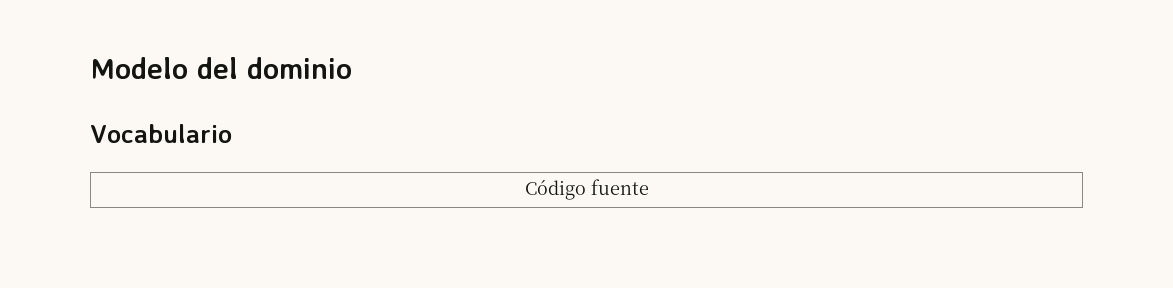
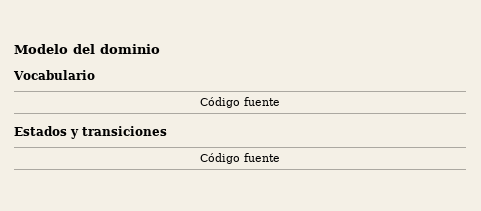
+ Estados y transiciones
+ Código fuente

